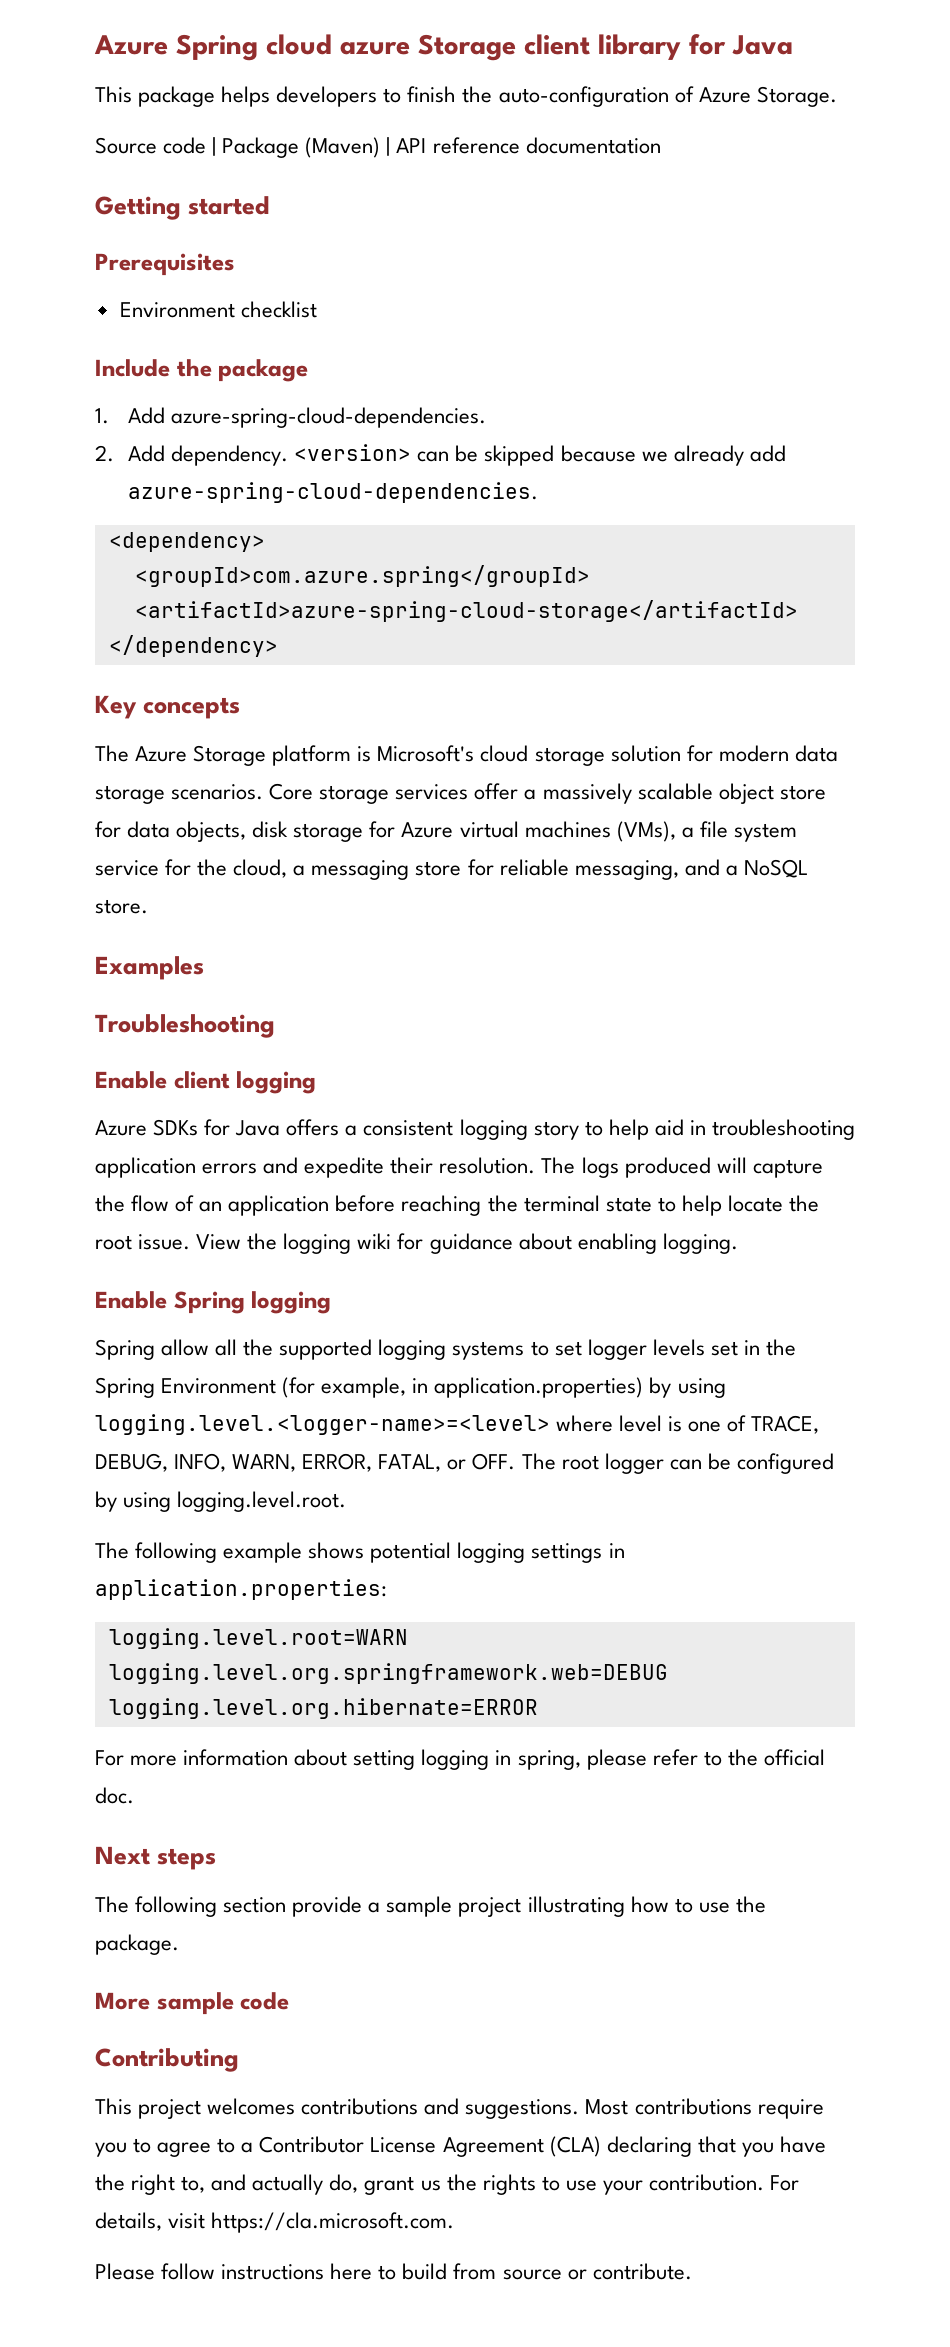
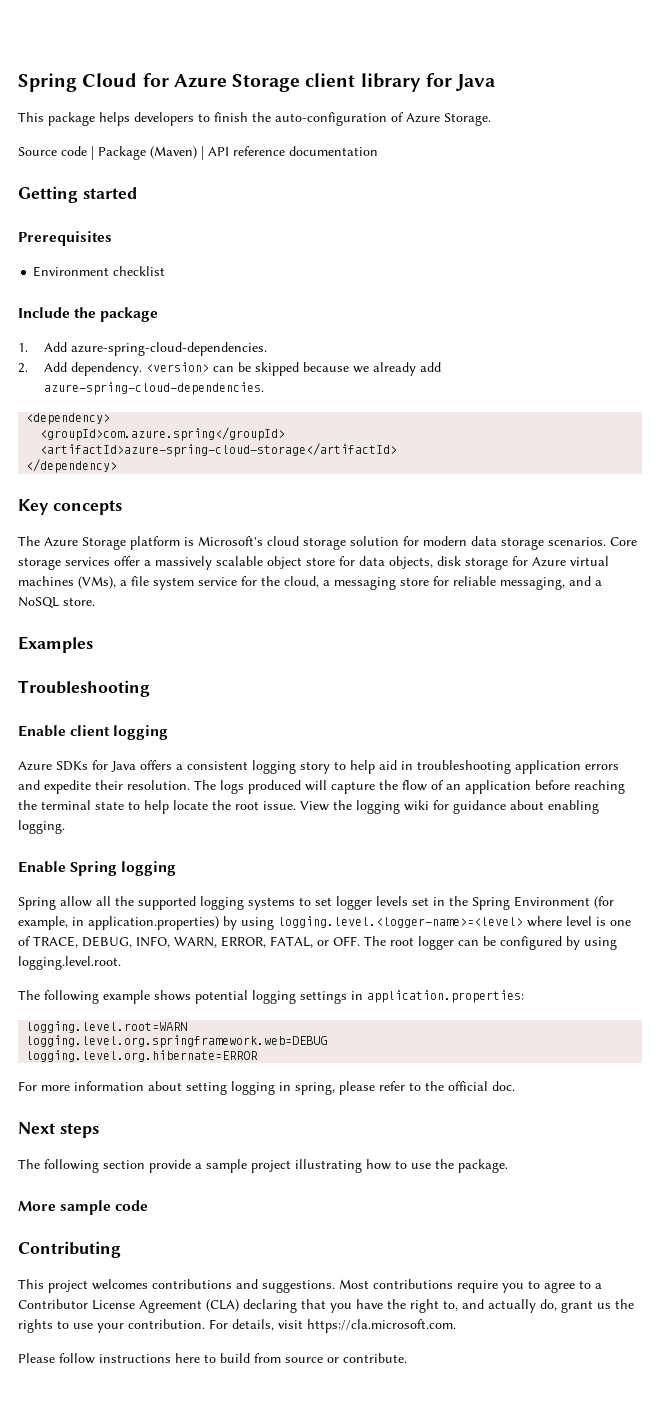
- Azure Spring cloud azure Storage client library for Java
+ Spring Cloud for Azure Storage client library for Java

